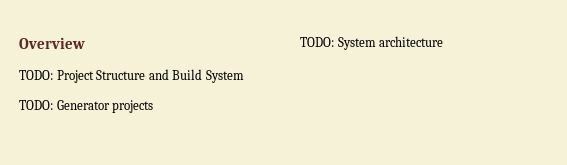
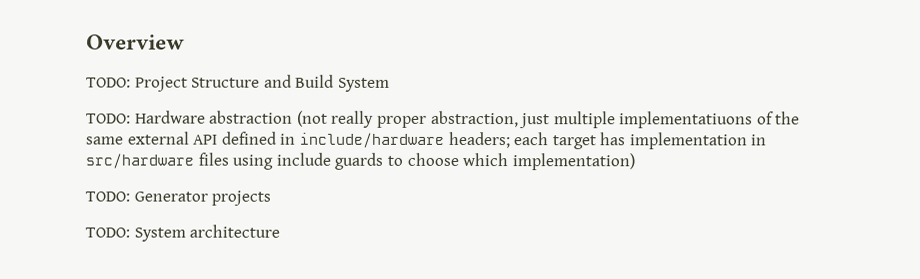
+ TODO: Hardware abstraction (not really proper abstraction, just multiple implementatiuons of the same external API defined in include/hardware headers; each target has implementation in src/hardware files using include guards to choose which implementation)

